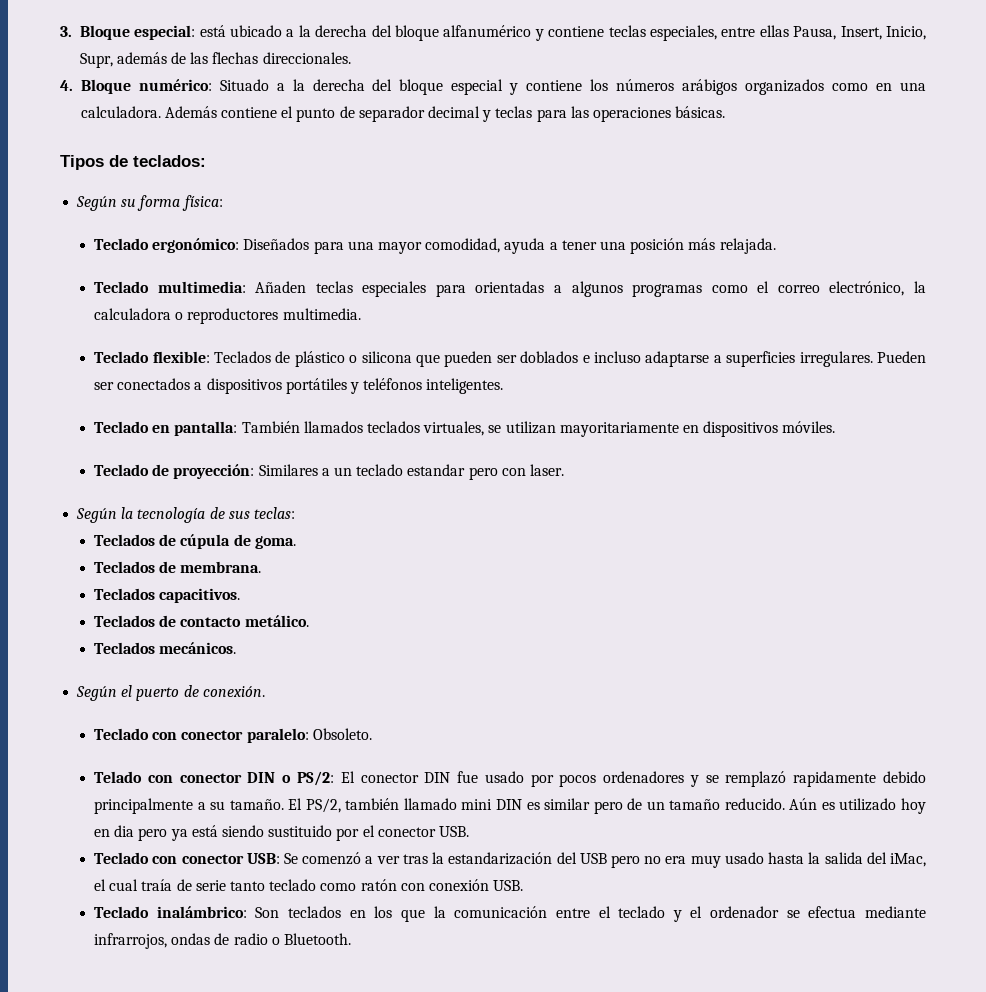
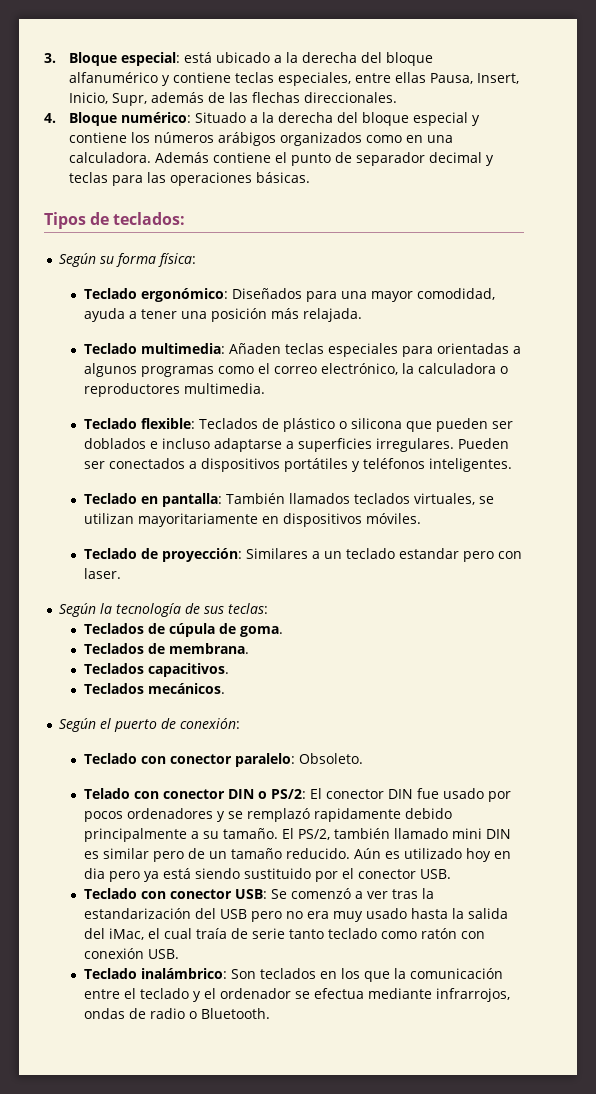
- Teclados de contacto metálico.
- Según el puerto de conexión.
+ Según el puerto de conexión:

